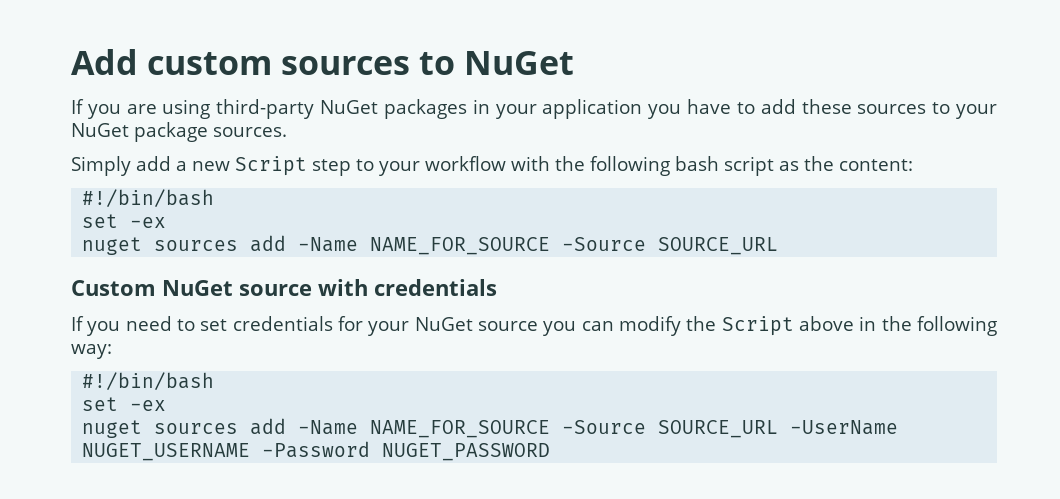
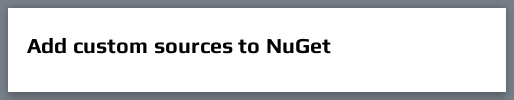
- If you are using third-party NuGet packages in your application you have to add these sources to your NuGet package sources.
- Simply add a new Script step to your workflow with the following bash script as the content:
- #!/bin/bash
- set -ex
- nuget sources add -Name NAME_FOR_SOURCE -Source SOURCE_URL
- Custom NuGet source with credentials
- If you need to set credentials for your NuGet source you can modify the Script above in the following way:
- #!/bin/bash
- set -ex
- nuget sources add -Name NAME_FOR_SOURCE -Source SOURCE_URL -UserName NUGET_USERNAME -Password NUGET_PASSWORD

